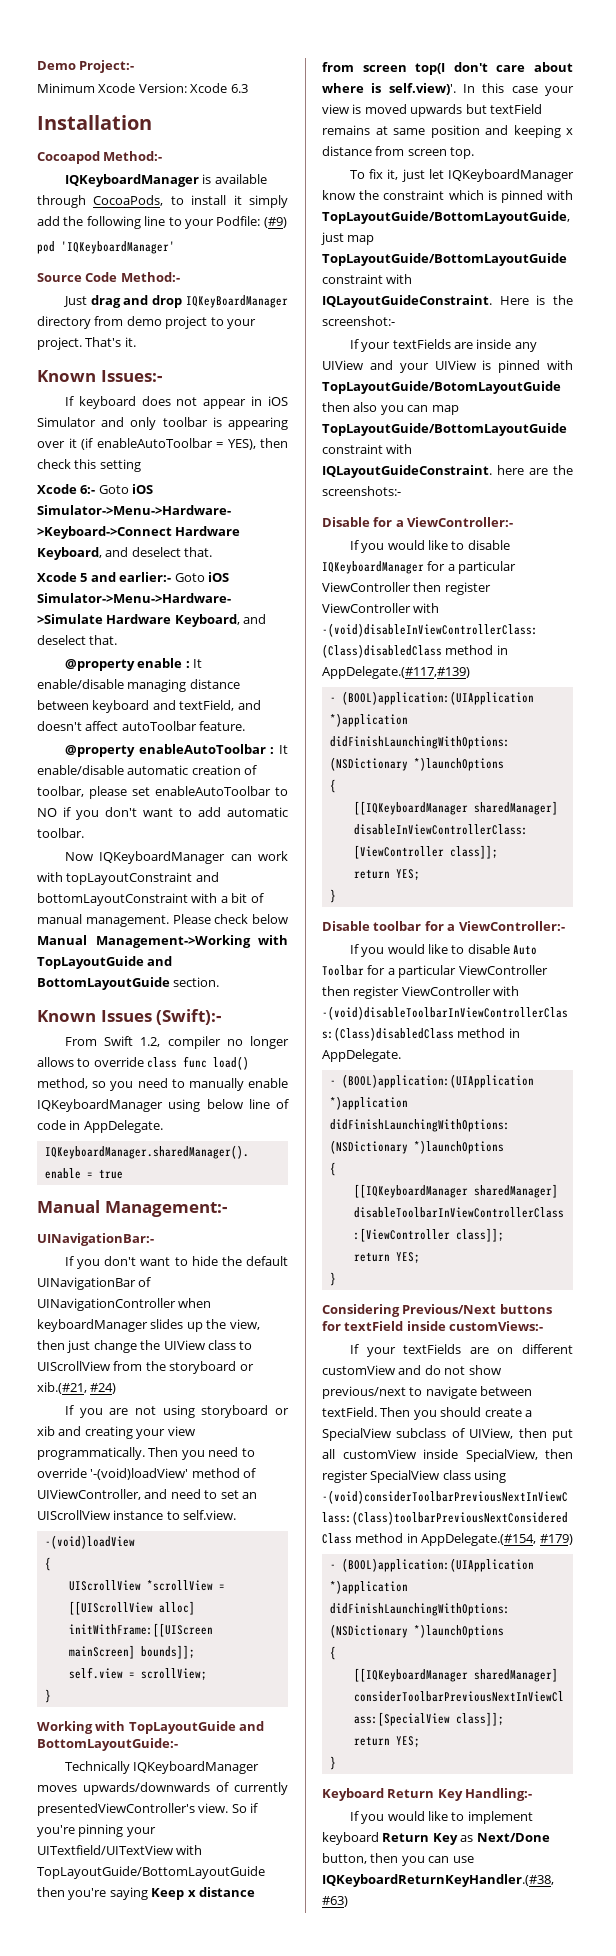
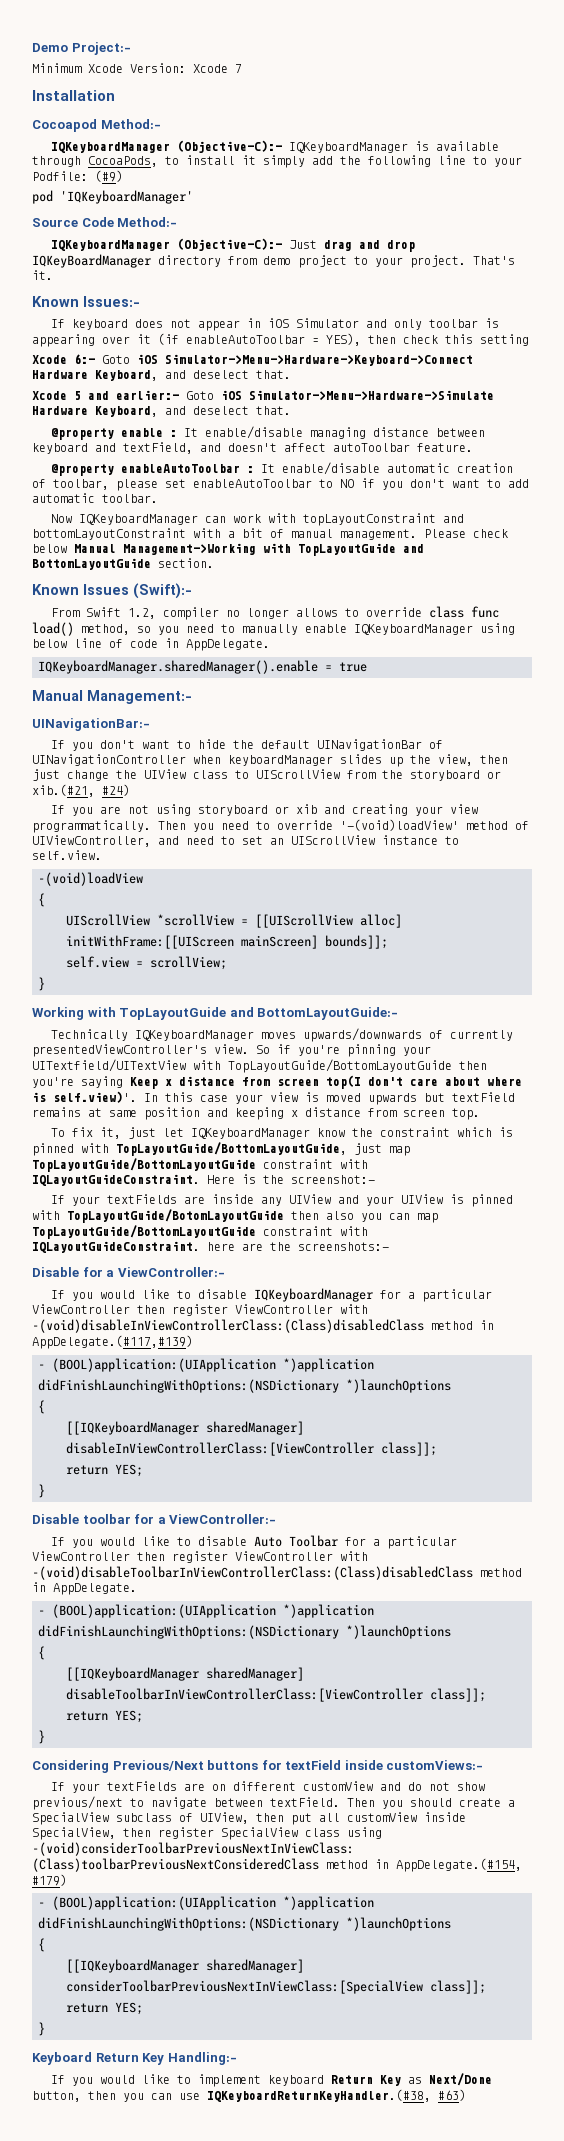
- Minimum Xcode Version: Xcode 6.3
+ Minimum Xcode Version: Xcode 7
- IQKeyboardManager is available through CocoaPods, to install it simply add the following line to your Podfile: (#9)
+ IQKeyboardManager (Objective-C):- IQKeyboardManager is available through CocoaPods, to install it simply add the following line to your Podfile: (#9)
- Just drag and drop IQKeyBoardManager directory from demo project to your project.
+ IQKeyboardManager (Objective-C):- Just drag and drop IQKeyBoardManager directory from demo project to your project.

